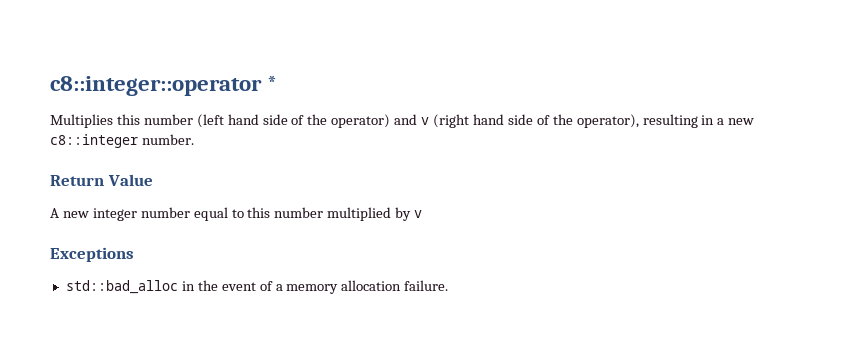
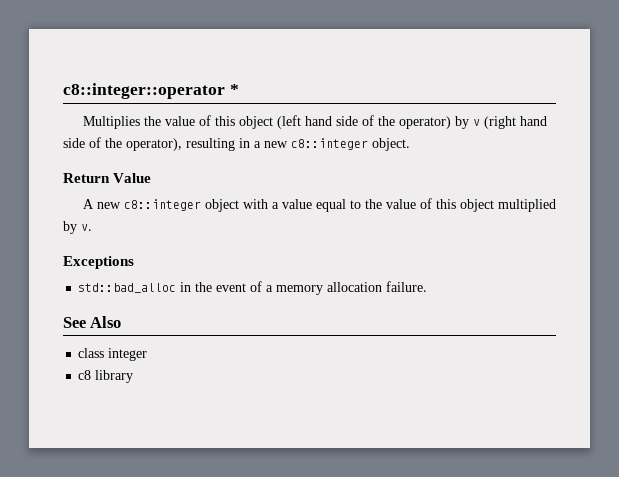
- Multiplies this number (left hand side of the operator) and v (right hand side of the operator), resulting in a new c8::integer number.
+ Multiplies the value of this object (left hand side of the operator) by v (right hand side of the operator), resulting in a new c8::integer object.
- A new integer number equal to this number multiplied by v
+ A new c8::integer object with a value equal to the value of this object multiplied by v.
+ See Also
+ class integer
+ c8 library

